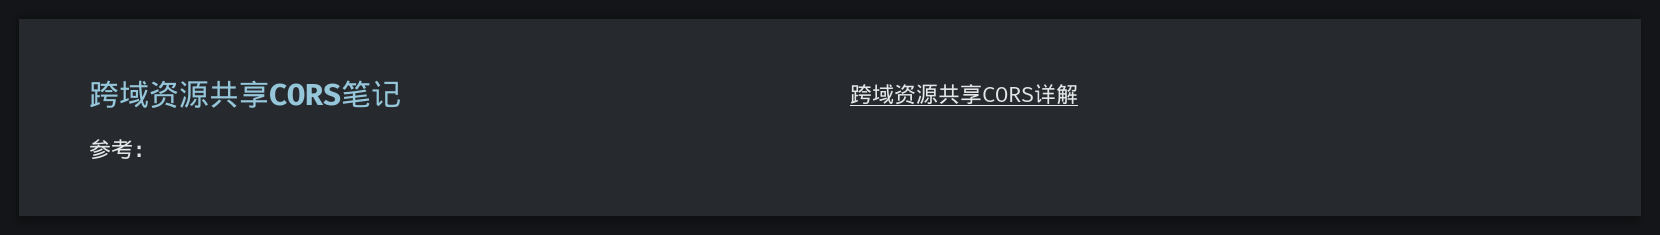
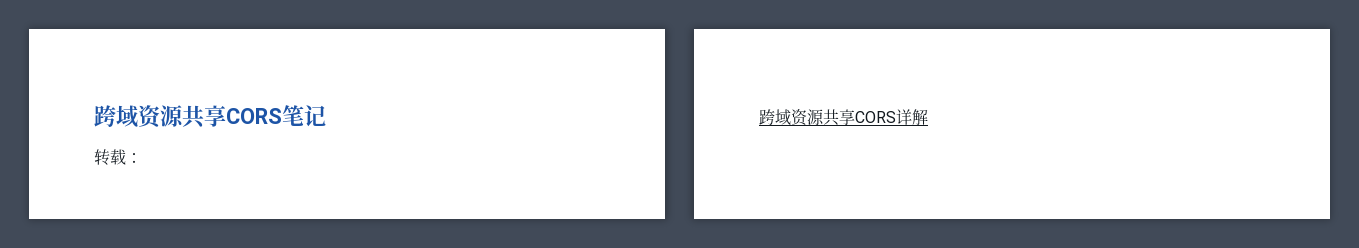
- 参考：
+ 转载：

